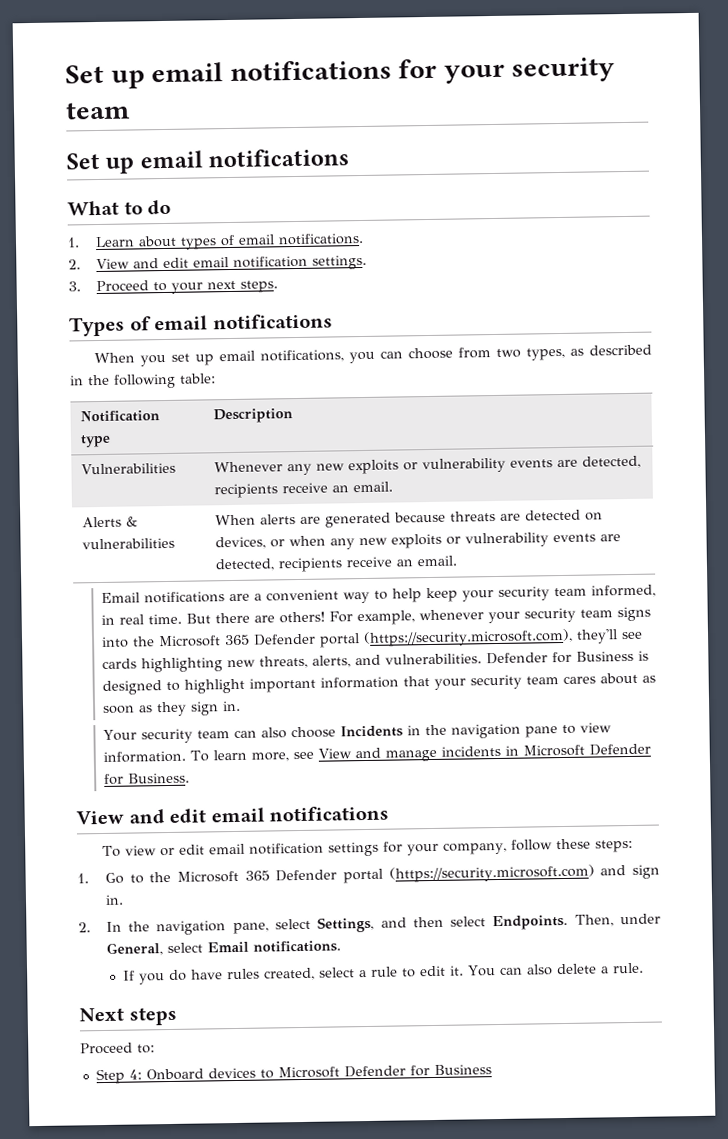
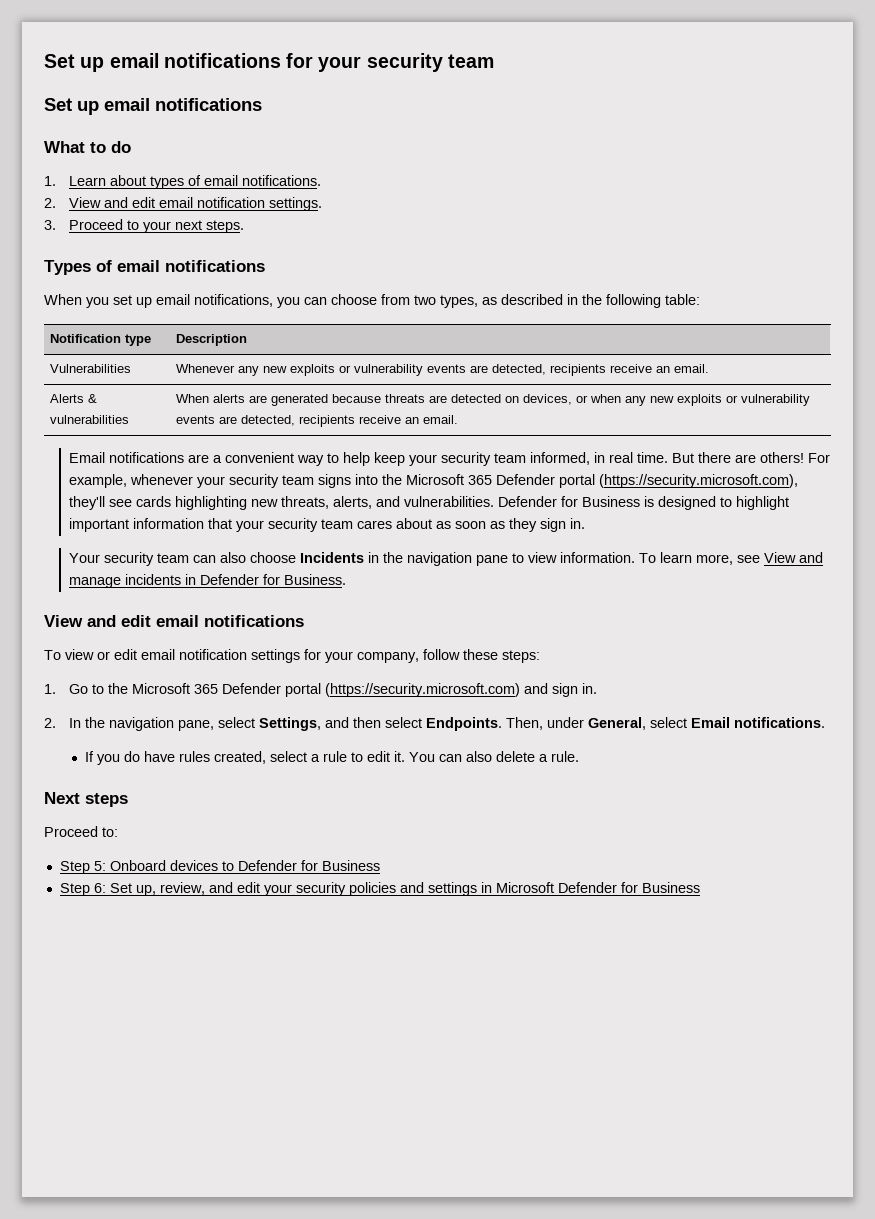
- To learn more, see View and manage incidents in Microsoft Defender for Business.
+ To learn more, see View and manage incidents in Defender for Business.
- Step 4: Onboard devices to Microsoft Defender for Business
+ Step 5: Onboard devices to Defender for Business
+ Step 6: Set up, review, and edit your security policies and settings in Microsoft Defender for Business

